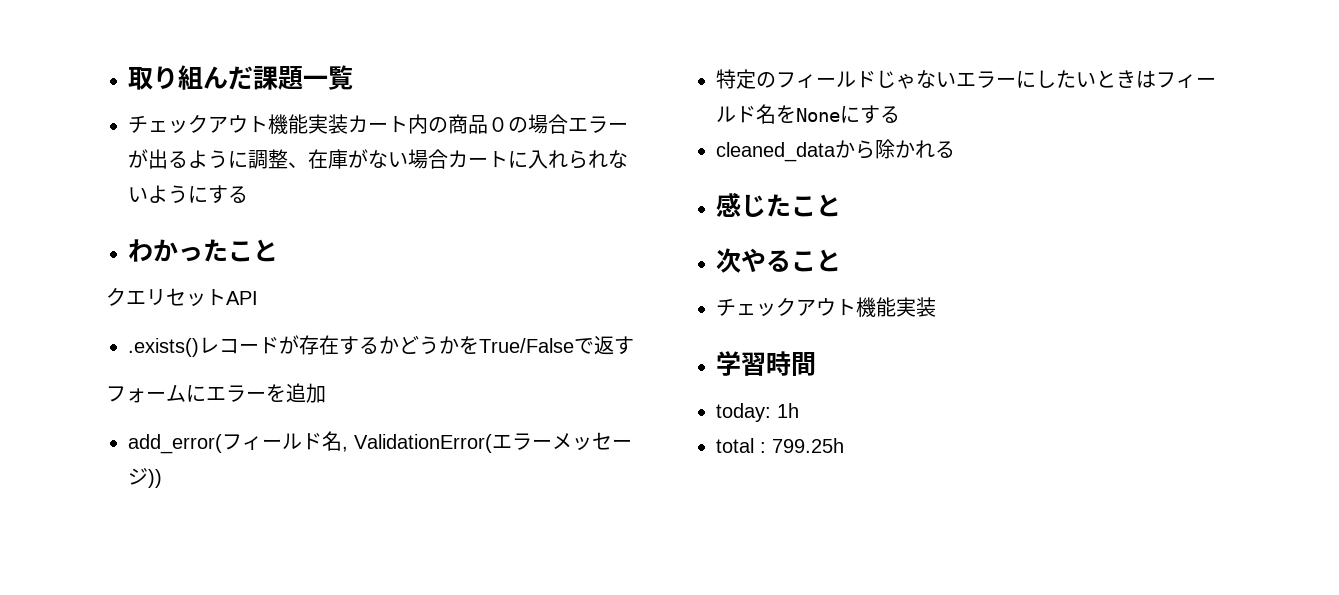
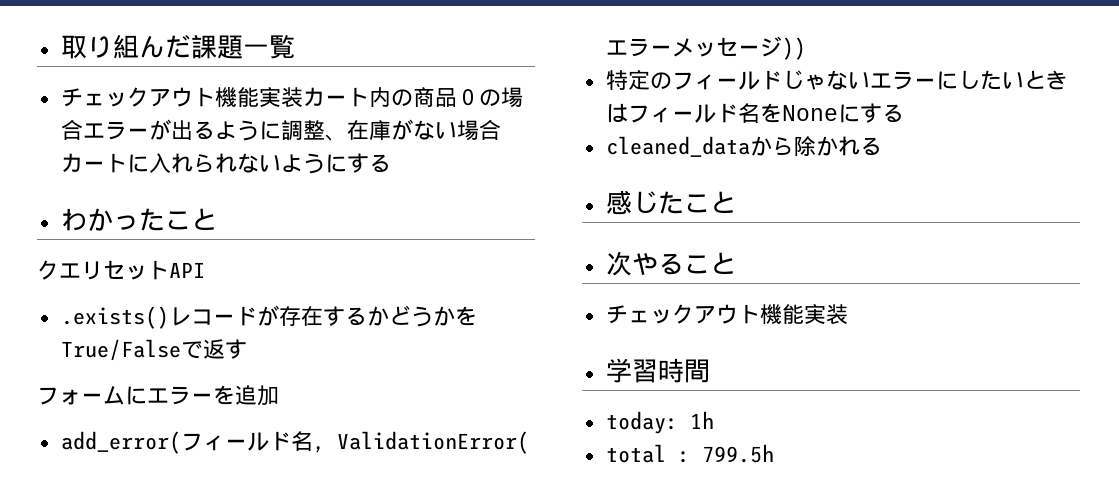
- total : 799.25h
+ total : 799.5h

